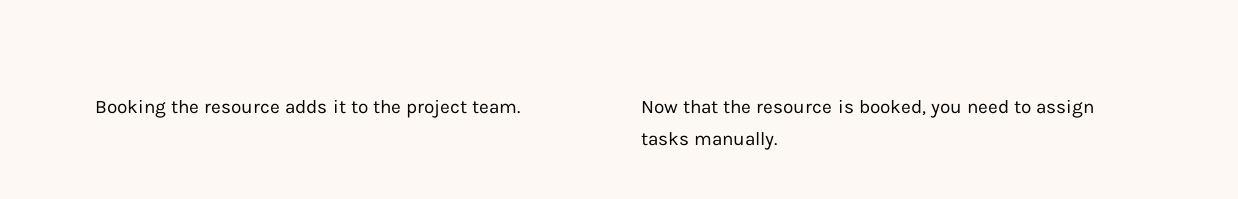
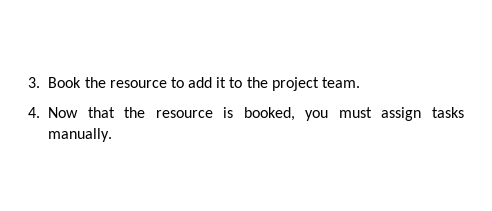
- Booking the resource adds it to the project team.
+ 3. Book the resource to add it to the project team.
- Now that the resource is booked, you need to assign tasks manually.
+ 4. Now that the resource is booked, you must assign tasks manually.

